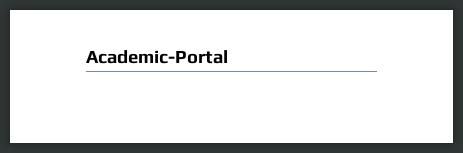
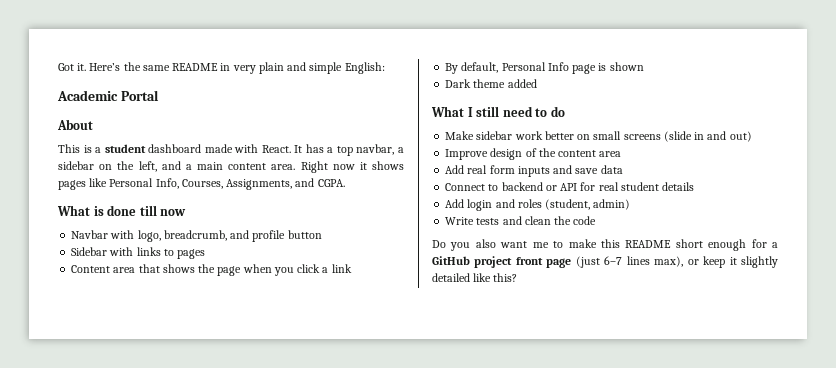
- Academic-Portal
+ Got it. Here’s the same README in very plain and simple English:
+ Academic Portal
+ About
+ This is a student dashboard made with React. It has a top navbar, a sidebar on the left, and a main content area. Right now it shows pages like Personal Info, Courses, Assignments, and CGPA.
+ What is done till now
+ Navbar with logo, breadcrumb, and profile button
+ Sidebar with links to pages
+ Content area that shows the page when you click a link
+ By default, Personal Info page is shown
+ Dark theme added
+ What I still need to do
+ Make sidebar work better on small screens (slide in and out)
+ Improve design of the content area
+ Add real form inputs and save data
+ Connect to backend or API for real student details
+ Add login and roles (student, admin)
+ Write tests and clean the code
+ Do you also want me to make this README short enough for a GitHub project front page (just 6–7 lines max), or keep it slightly detailed like this?

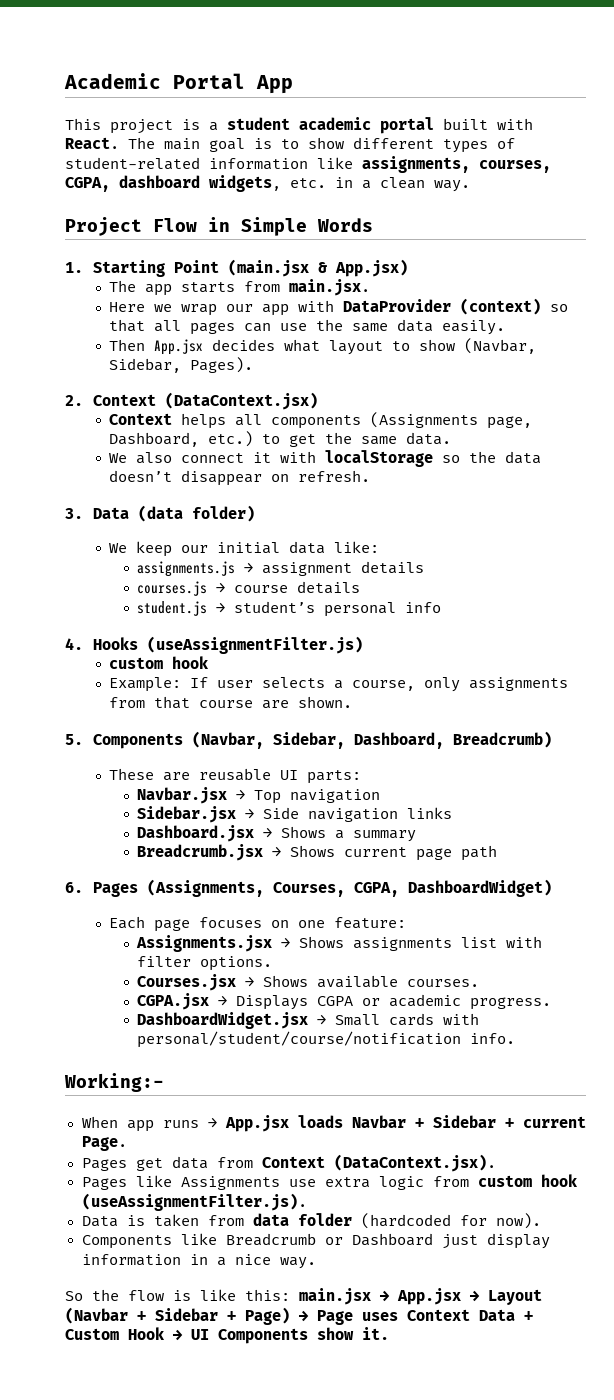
- Got it. Here’s the same README in very plain and simple English:
- Academic Portal
- About
+ Academic Portal App
- This is a student dashboard made with React. It has a top navbar, a sidebar on the left, and a main content area. Right now it shows pages like Personal Info, Courses, Assignments, and CGPA.
- What is done till now
- Navbar with logo, breadcrumb, and profile button
- Sidebar with links to pages
- Content area that shows the page when you click a link
- By default, Personal Info page is shown
- Dark theme added
- What I still need to do
- Make sidebar work better on small screens (slide in and out)
- Improve design of the content area
- Add real form inputs and save data
- Connect to backend or API for real student details
- Add login and roles (student, admin)
- Write tests and clean the code
- Do you also want me to make this README short enough for a GitHub project front page (just 6–7 lines max), or keep it slightly detailed like this?
+ This project is a student academic portal built with React. The main goal is to show different types of student-related information like assignments, courses, CGPA, dashboard widgets, etc. in a clean way.
+ Project Flow in Simple Words
+ 1. Starting Point (main.jsx & App.jsx)
+ The app starts from main.jsx.
+ Here we wrap our app with DataProvider (context) so that all pages can use the same data easily.
+ Then App.jsx decides what layout to show (Navbar, Sidebar, Pages).
+ 2. Context (DataContext.jsx)
+ Context helps all components (Assignments page, Dashboard, etc.) to get the same data.
+ We also connect it with localStorage so the data doesn’t disappear on refresh.
+ 3. Data (data folder)
+ We keep our initial data like:
+ assignments.js → assignment details
+ courses.js → course details
+ student.js → student’s personal info
+ 4. Hooks (useAssignmentFilter.js)
+ custom hook
+ Example: If user selects a course, only assignments from that course are shown.
+ 5. Components (Navbar, Sidebar, Dashboard, Breadcrumb)
+ These are reusable UI parts:
+ Navbar.jsx → Top navigation
+ Sidebar.jsx → Side navigation links
+ Dashboard.jsx → Shows a summary
+ Breadcrumb.jsx → Shows current page path
+ 6. Pages (Assignments, Courses, CGPA, DashboardWidget)
+ Each page focuses on one feature:
+ Assignments.jsx → Shows assignments list with filter options.
+ Courses.jsx → Shows available courses.
+ CGPA.jsx → Displays CGPA or academic progress.
+ DashboardWidget.jsx → Small cards with personal/student/course/notification info.
+ Working:-
+ When app runs → App.jsx loads Navbar + Sidebar + current Page.
+ Pages get data from Context (DataContext.jsx).
+ Pages like Assignments use extra logic from custom hook (useAssignmentFilter.js).
+ Data is taken from data folder (hardcoded for now).
+ Components like Breadcrumb or Dashboard just display information in a nice way.
+ So the flow is like this: main.jsx → App.jsx → Layout (Navbar + Sidebar + Page) → Page uses Context Data + Custom Hook → UI Components show it.

